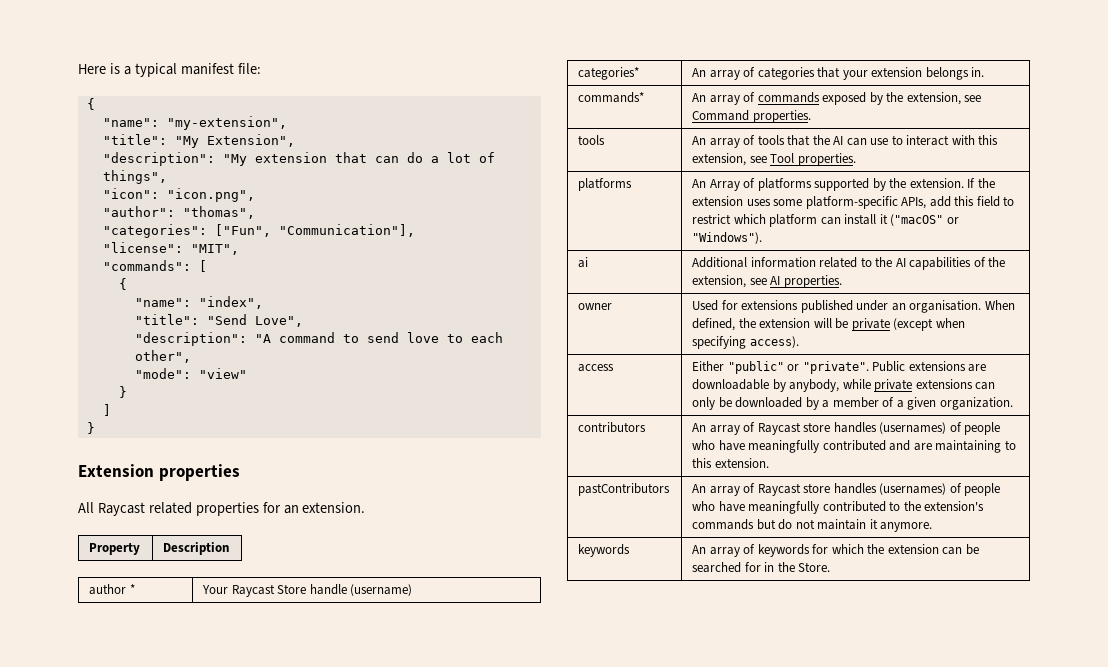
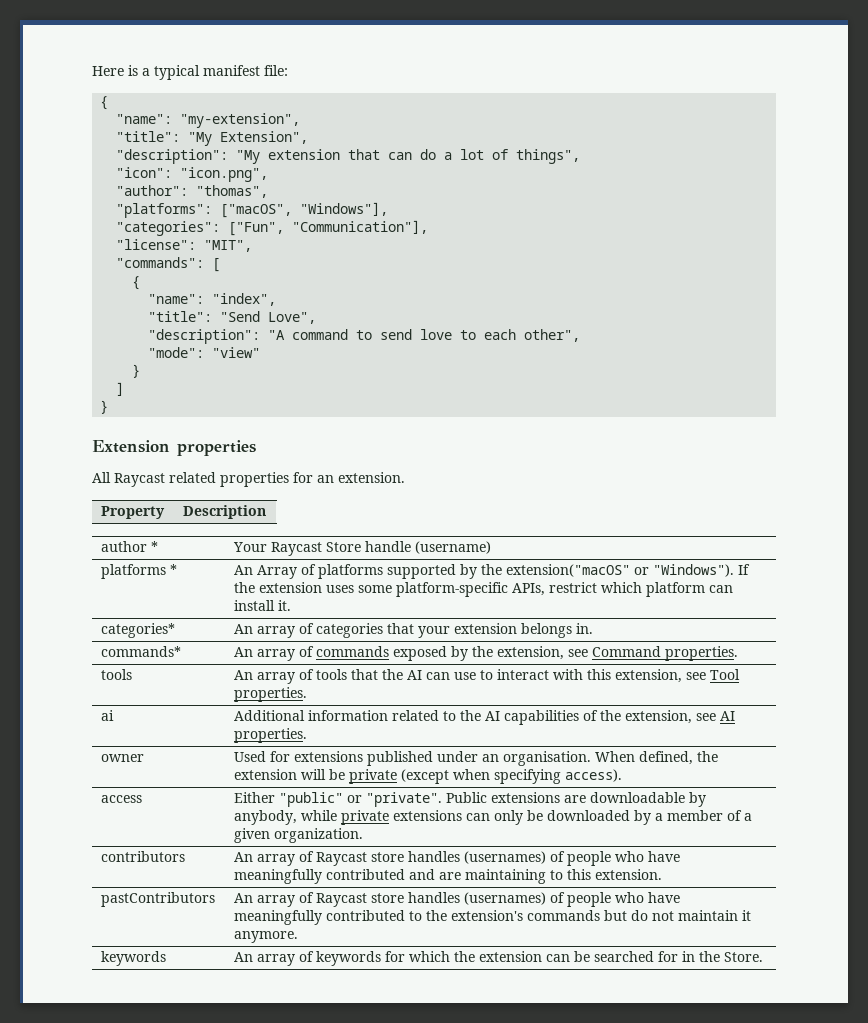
+ "platforms": ["macOS", "Windows"],
+ platforms * | An Array of platforms supported by the extension("macOS" or "Windows"). If the extension uses some platform-specific APIs, restrict which platform can install it.
- platforms | An Array of platforms supported by the extension. If the extension uses some platform-specific APIs, add this field to restrict which platform can install it ("macOS" or "Windows").

